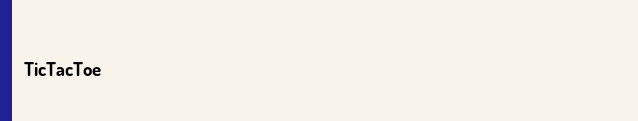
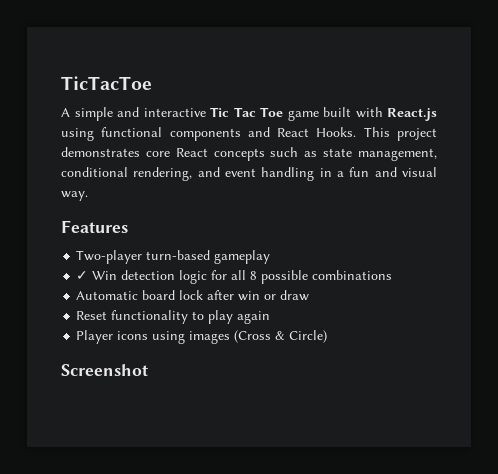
+ A simple and interactive Tic Tac Toe game built with React.js using functional components and React Hooks. This project demonstrates core React concepts such as state management, conditional rendering, and event handling in a fun and visual way.
+ Features
+ Two-player turn-based gameplay
+ ✓ Win detection logic for all 8 possible combinations
+ Automatic board lock after win or draw
+ Reset functionality to play again
+ Player icons using images (Cross & Circle)
+ Screenshot

